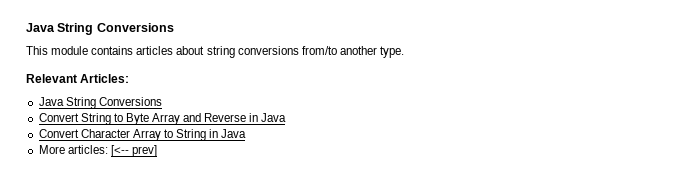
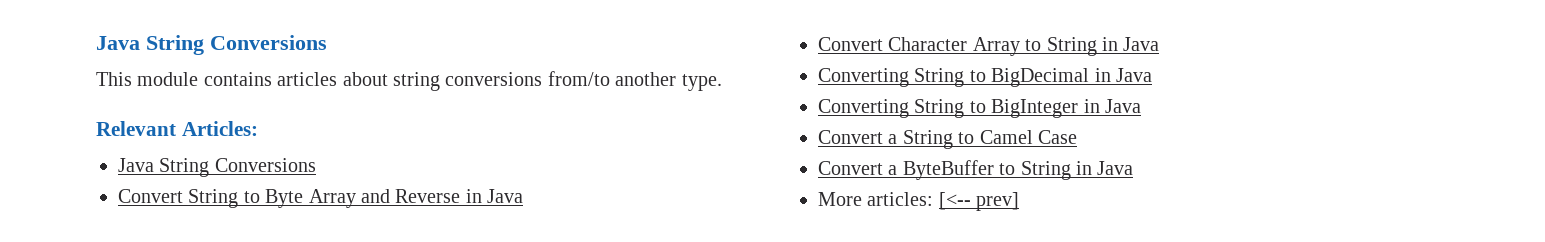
+ Converting String to BigDecimal in Java
+ Converting String to BigInteger in Java
+ Convert a String to Camel Case
+ Convert a ByteBuffer to String in Java

